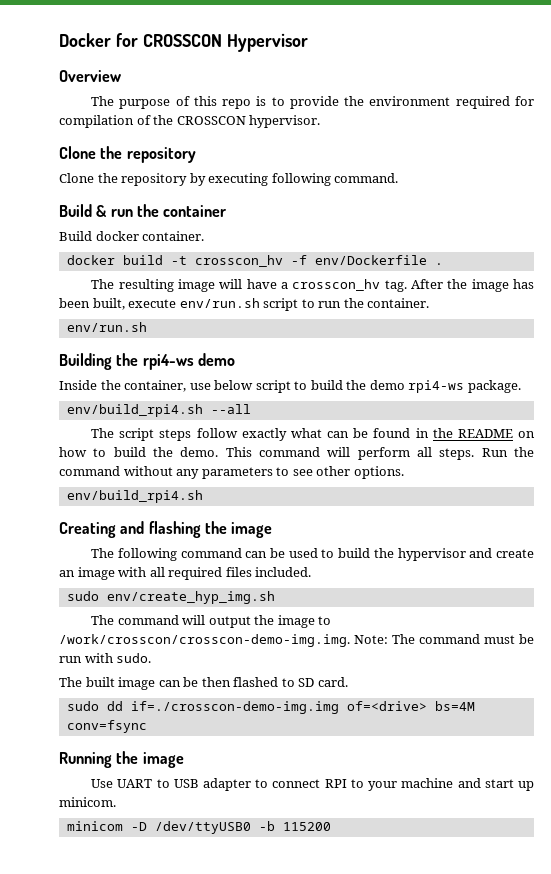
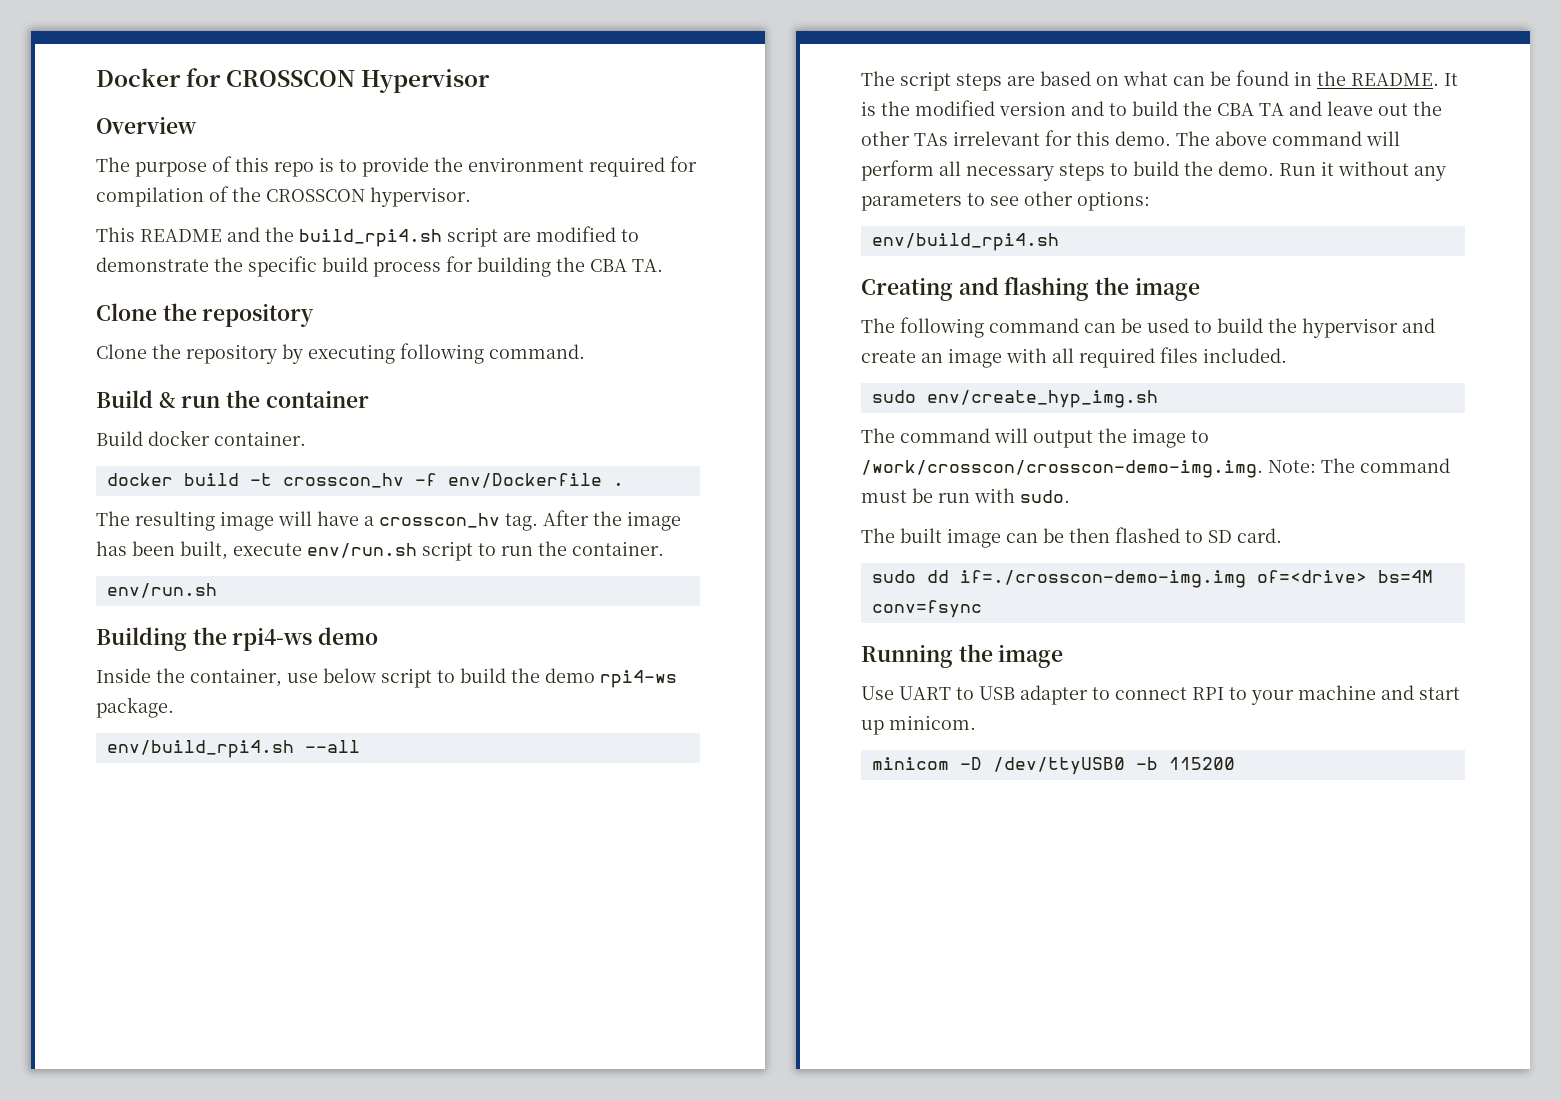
+ This README and the build_rpi4.sh script are modified to demonstrate the specific build process for building the CBA TA.
- The script steps follow exactly what can be found in the README on how to build the demo. This command will perform all steps. Run the command without any parameters to see other options.
+ The script steps are based on what can be found in the README. It is the modified version and to build the CBA TA and leave out the other TAs irrelevant for this demo. The above command will perform all necessary steps to build the demo. Run it without any parameters to see other options:

